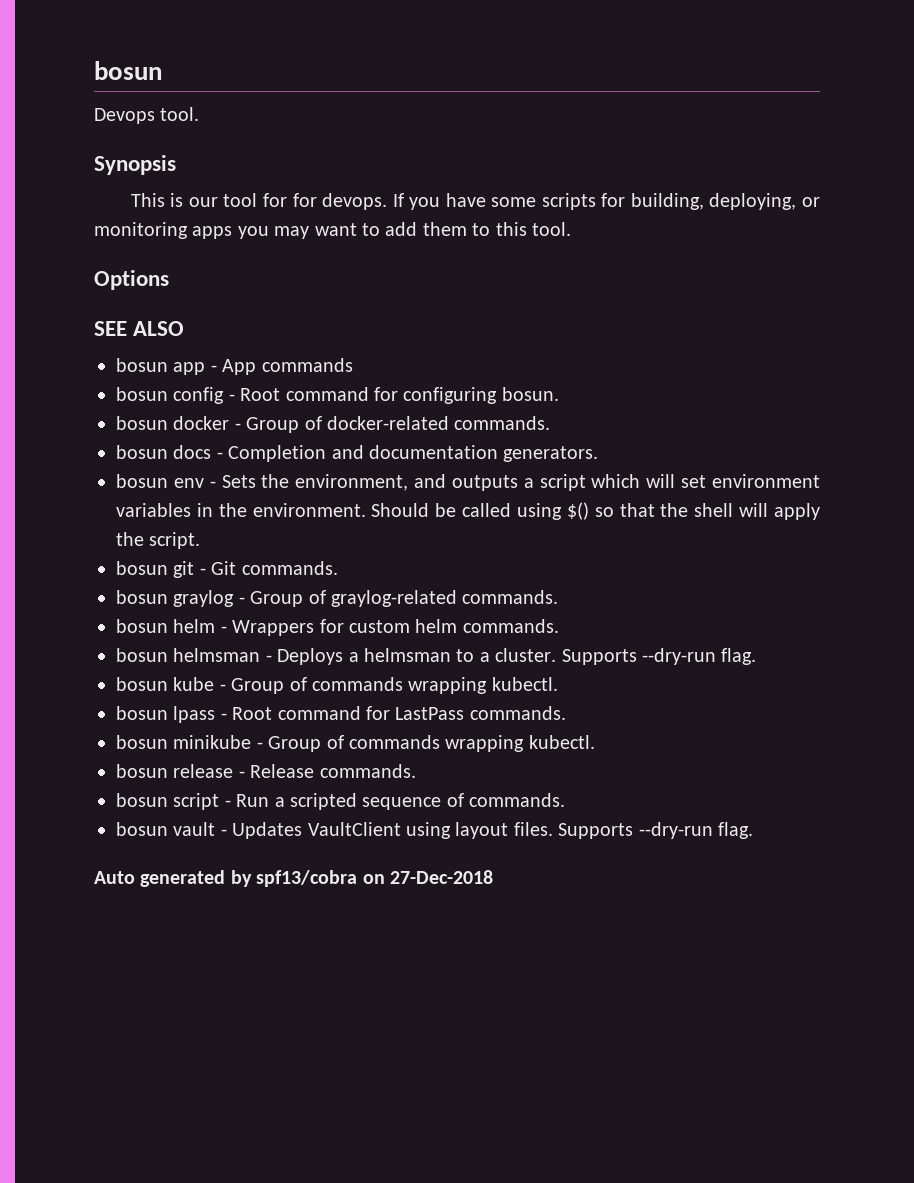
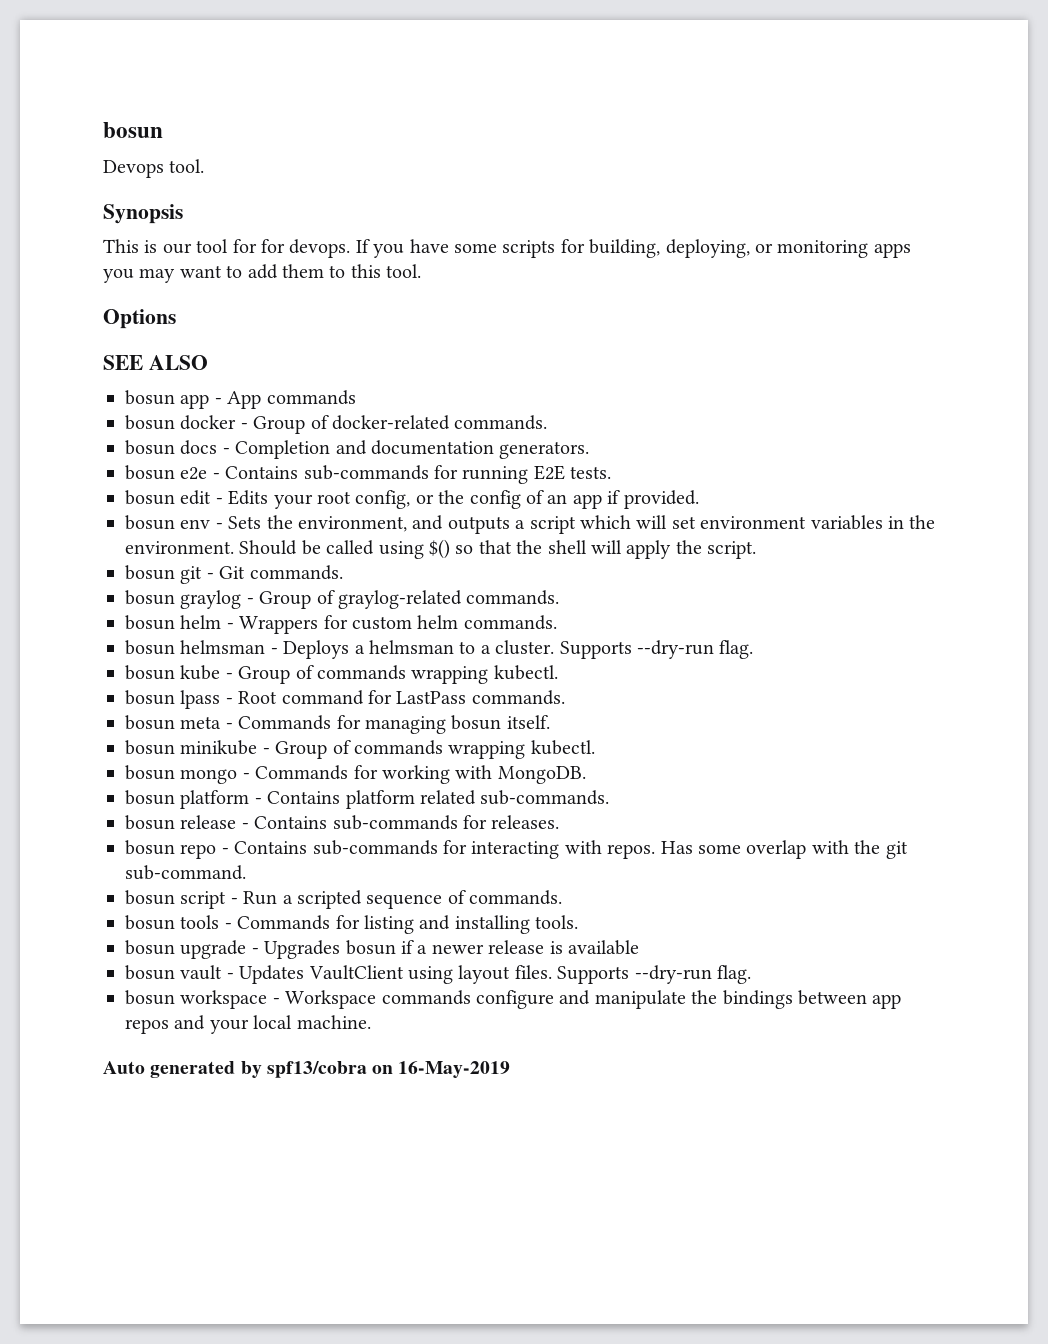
- bosun config - Root command for configuring bosun.
+ bosun e2e - Contains sub-commands for running E2E tests.
+ bosun edit - Edits your root config, or the config of an app if provided.
+ bosun meta - Commands for managing bosun itself.
- bosun release - Release commands.
+ bosun mongo - Commands for working with MongoDB.
+ bosun platform - Contains platform related sub-commands.
+ bosun release - Contains sub-commands for releases.
+ bosun repo - Contains sub-commands for interacting with repos. Has some overlap with the git sub-command.
+ bosun tools - Commands for listing and installing tools.
+ bosun upgrade - Upgrades bosun if a newer release is available
+ bosun workspace - Workspace commands configure and manipulate the bindings between app repos and your local machine.
- Auto generated by spf13/cobra on 27-Dec-2018
+ Auto generated by spf13/cobra on 16-May-2019

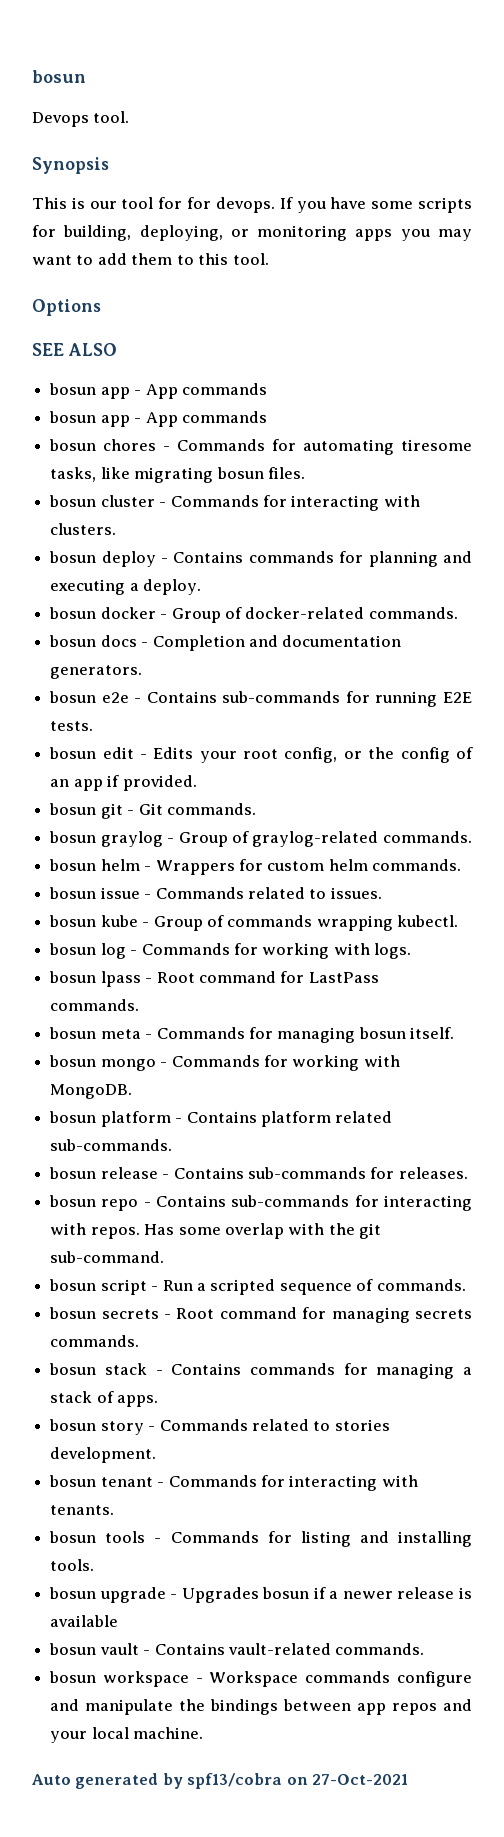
  SEE ALSO
  bosun app - App commands
+ bosun app - App commands
+ bosun chores - Commands for automating tiresome tasks, like migrating bosun files.
+ bosun cluster - Commands for interacting with clusters.
+ bosun deploy - Contains commands for planning and executing a deploy.
- bosun env - Sets the environment, and outputs a script which will set environment variables in the environment. Should be called using $() so that the shell will apply the script.
- bosun helmsman - Deploys a helmsman to a cluster. Supports --dry-run flag.
+ bosun issue - Commands related to issues.
+ bosun log - Commands for working with logs.
- bosun minikube - Group of commands wrapping kubectl.
+ bosun secrets - Root command for managing secrets commands.
+ bosun stack - Contains commands for managing a stack of apps.
+ bosun story - Commands related to stories development.
+ bosun tenant - Commands for interacting with tenants.
- bosun vault - Updates VaultClient using layout files. Supports --dry-run flag.
+ bosun vault - Contains vault-related commands.
- Auto generated by spf13/cobra on 16-May-2019
+ Auto generated by spf13/cobra on 27-Oct-2021

